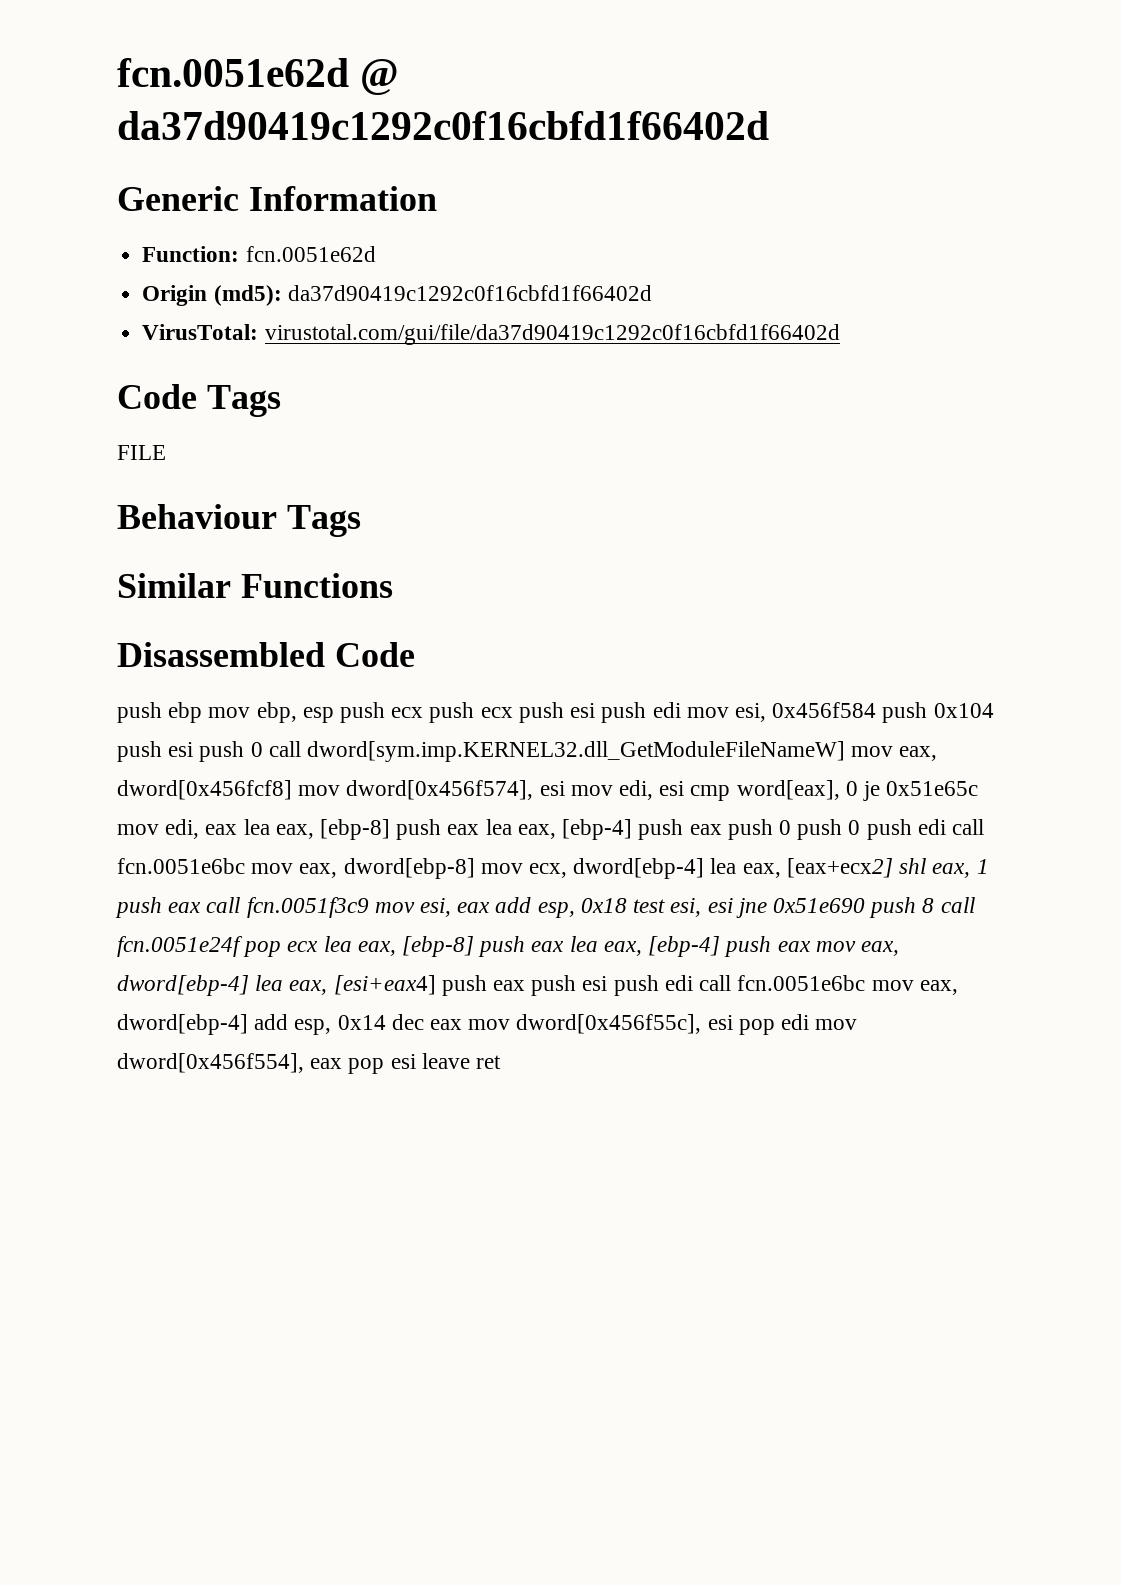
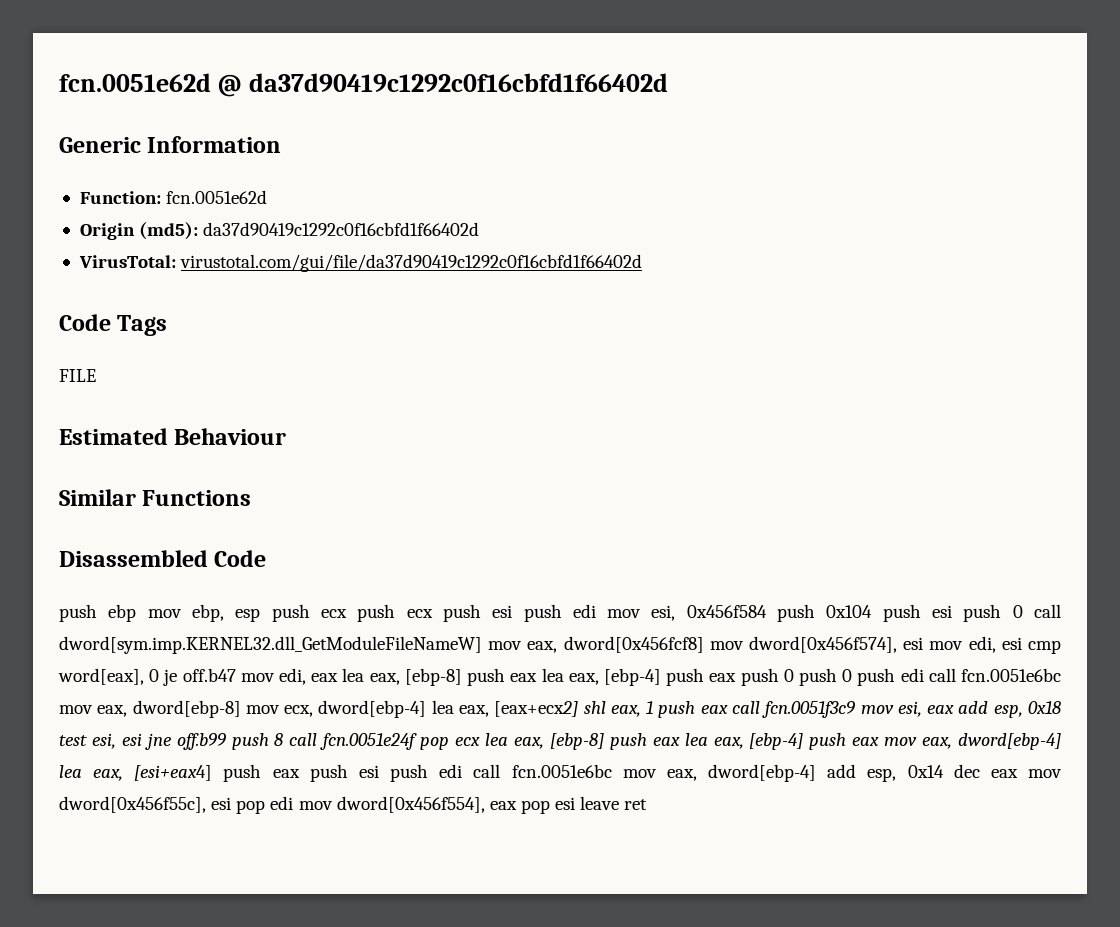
- Behaviour Tags
+ Estimated Behaviour
- push ebp mov ebp, esp push ecx push ecx push esi push edi mov esi, 0x456f584 push 0x104 push esi push 0 call dword[sym.imp.KERNEL32.dll_GetModuleFileNameW] mov eax, dword[0x456fcf8] mov dword[0x456f574], esi mov edi, esi cmp word[eax], 0 je 0x51e65c mov edi, eax lea eax, [ebp-8] push eax lea eax, [ebp-4] push eax push 0 push 0 push edi call fcn.0051e6bc mov eax, dword[ebp-8] mov ecx, dword[ebp-4] lea eax, [eax+ecx2] shl eax, 1 push eax call fcn.0051f3c9 mov esi, eax add esp, 0x18 test esi, esi jne 0x51e690 push 8 call fcn.0051e24f pop ecx lea eax, [ebp-8] push eax lea eax, [ebp-4] push eax mov eax, dword[ebp-4] lea eax, [esi+eax4] push eax push esi push edi call fcn.0051e6bc mov eax, dword[ebp-4] add esp, 0x14 dec eax mov dword[0x456f55c], esi pop edi mov dword[0x456f554], eax pop esi leave ret
+ push ebp mov ebp, esp push ecx push ecx push esi push edi mov esi, 0x456f584 push 0x104 push esi push 0 call dword[sym.imp.KERNEL32.dll_GetModuleFileNameW] mov eax, dword[0x456fcf8] mov dword[0x456f574], esi mov edi, esi cmp word[eax], 0 je off.b47 mov edi, eax lea eax, [ebp-8] push eax lea eax, [ebp-4] push eax push 0 push 0 push edi call fcn.0051e6bc mov eax, dword[ebp-8] mov ecx, dword[ebp-4] lea eax, [eax+ecx2] shl eax, 1 push eax call fcn.0051f3c9 mov esi, eax add esp, 0x18 test esi, esi jne off.b99 push 8 call fcn.0051e24f pop ecx lea eax, [ebp-8] push eax lea eax, [ebp-4] push eax mov eax, dword[ebp-4] lea eax, [esi+eax4] push eax push esi push edi call fcn.0051e6bc mov eax, dword[ebp-4] add esp, 0x14 dec eax mov dword[0x456f55c], esi pop edi mov dword[0x456f554], eax pop esi leave ret

